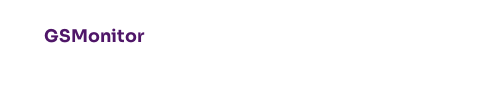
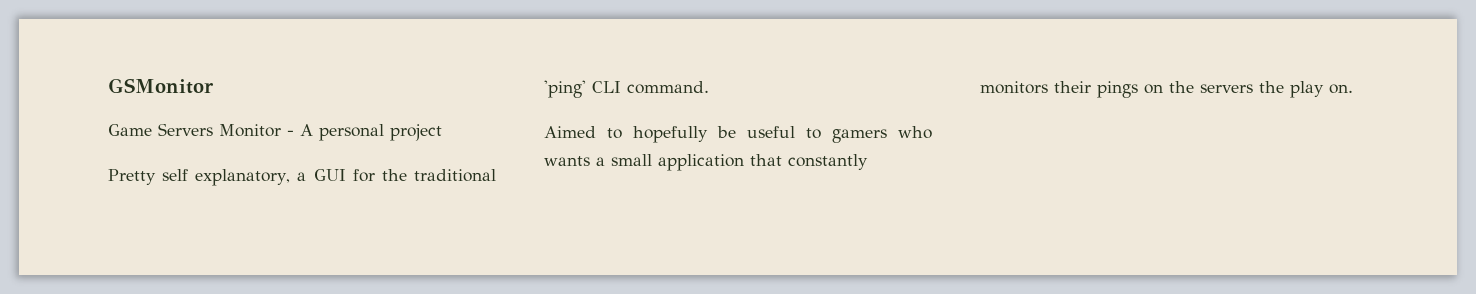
+ Game Servers Monitor - A personal project
+ Pretty self explanatory, a GUI for the traditional 'ping' CLI command.
+ Aimed to hopefully be useful to gamers who wants a small application that constantly monitors their pings on the servers the play on.

